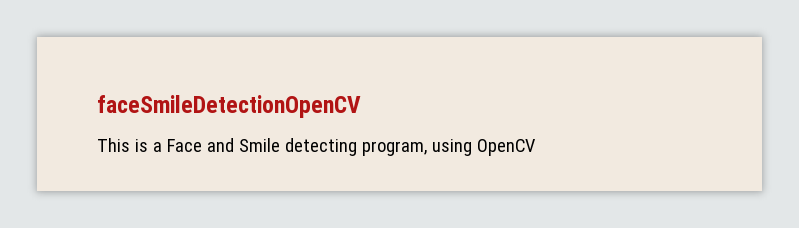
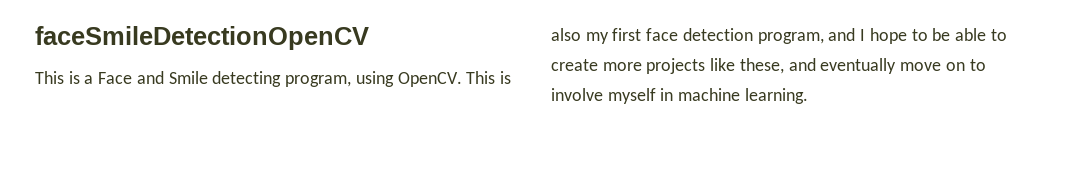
- This is a Face and Smile detecting program, using OpenCV
+ This is a Face and Smile detecting program, using OpenCV. This is also my first face detection program, and I hope to be able to create more projects like these, and eventually move on to involve myself in machine learning.

